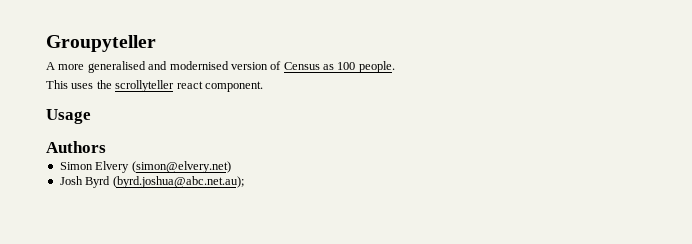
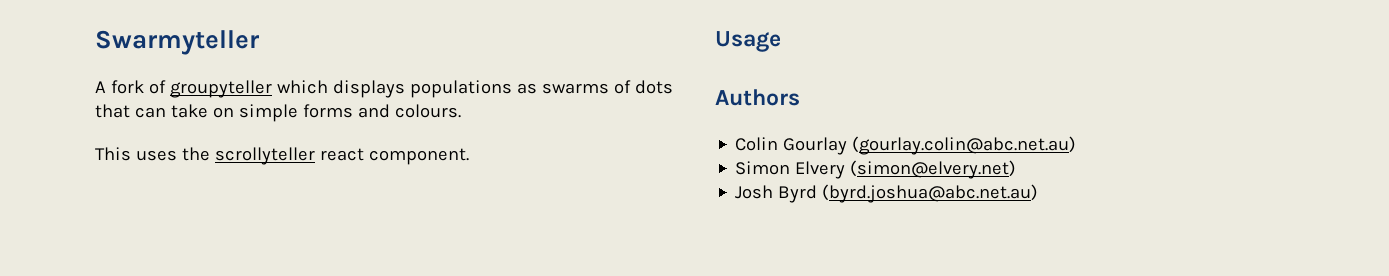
- Groupyteller
+ Swarmyteller
- A more generalised and modernised version of Census as 100 people.
+ A fork of groupyteller which displays populations as swarms of dots that can take on simple forms and colours.
+ Colin Gourlay (gourlay.colin@abc.net.au)
- Josh Byrd (byrd.joshua@abc.net.au);
+ Josh Byrd (byrd.joshua@abc.net.au)

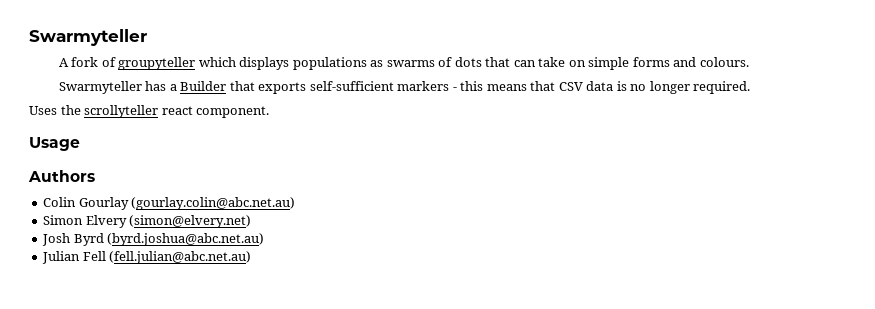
- This uses the scrollyteller react component.
+ Swarmyteller has a Builder that exports self-sufficient markers - this means that CSV data is no longer required.
+ Uses the scrollyteller react component.
+ Julian Fell (fell.julian@abc.net.au)

